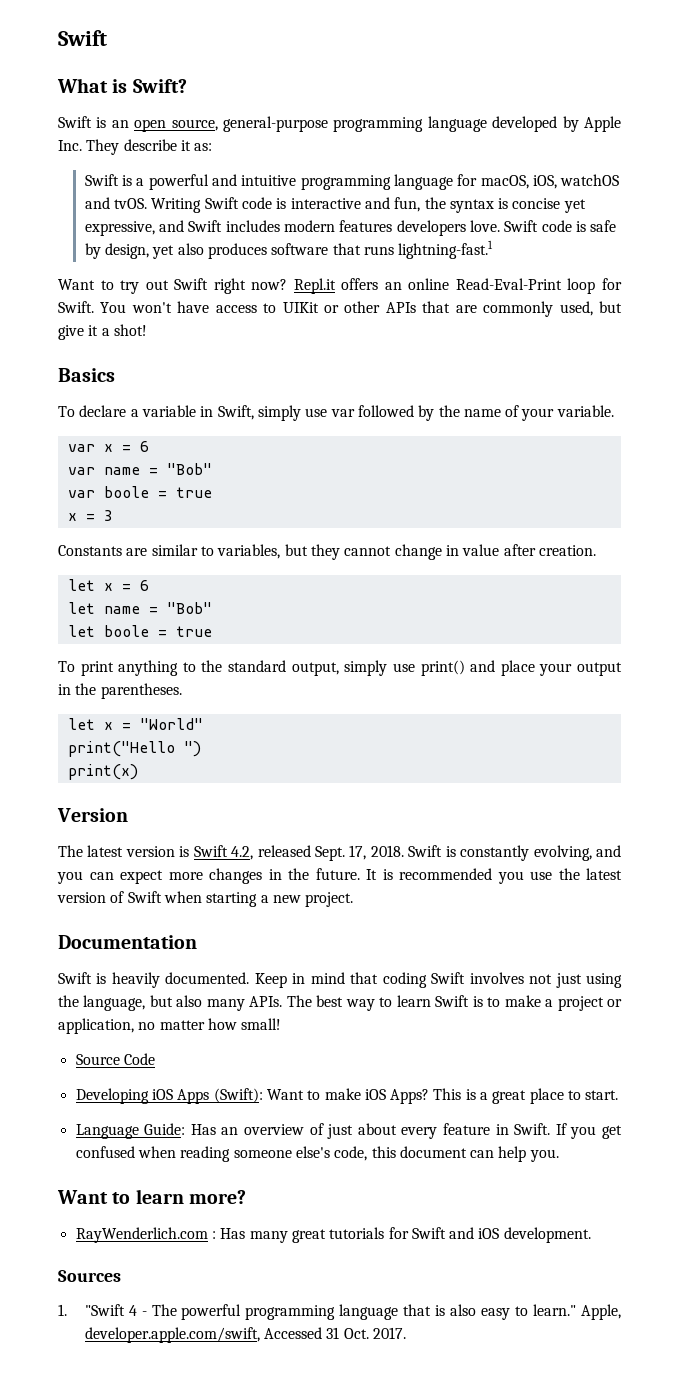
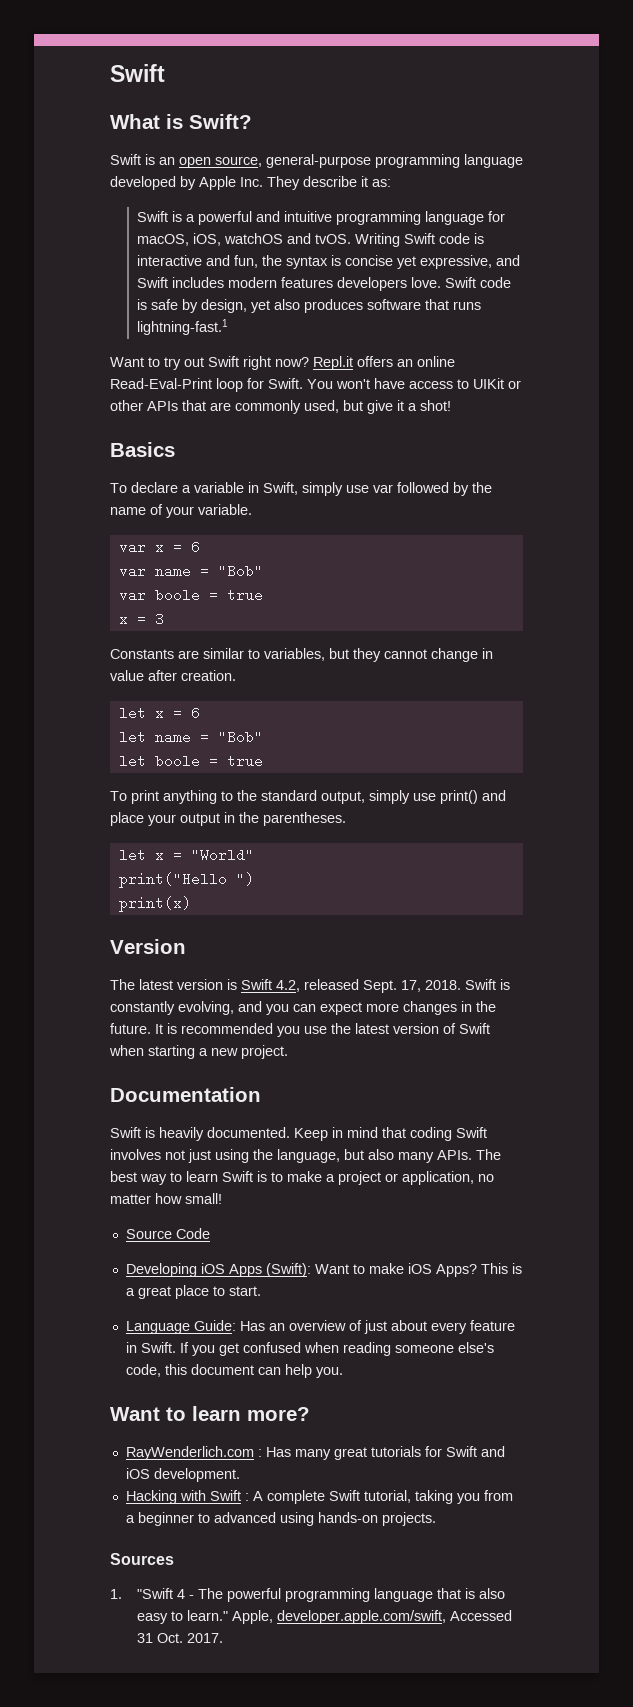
+ Hacking with Swift : A complete Swift tutorial, taking you from a beginner to advanced using hands-on projects.

